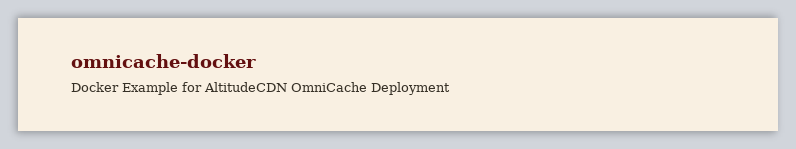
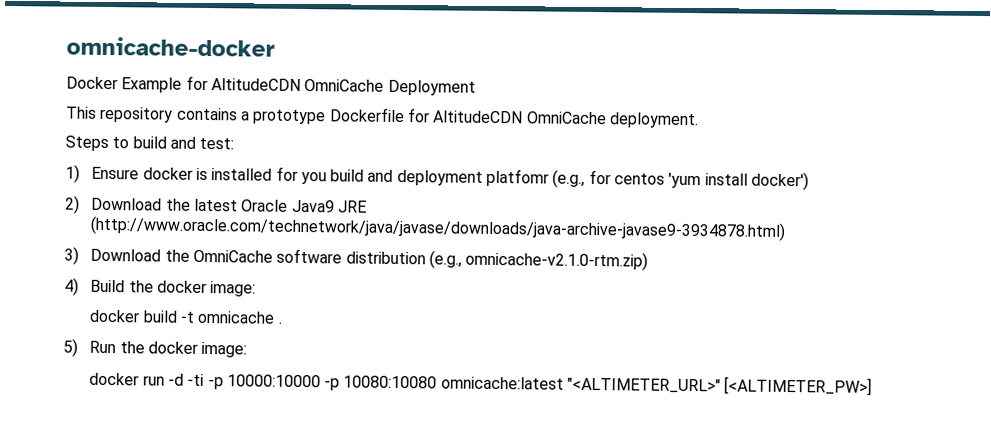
+ This repository contains a prototype Dockerfile for AltitudeCDN OmniCache deployment.
+ Steps to build and test:
+ 1) Ensure docker is installed for you build and deployment platfomr (e.g., for centos 'yum install docker')
+ 2) Download the latest Oracle Java9 JRE (http://www.oracle.com/technetwork/java/javase/downloads/java-archive-javase9-3934878.html)
+ 3) Download the OmniCache software distribution (e.g., omnicache-v2.1.0-rtm.zip)
+ 4) Build the docker image:
+ docker build -t omnicache .
+ 5) Run the docker image:
+ docker run -d -ti -p 10000:10000 -p 10080:10080 omnicache:latest "<ALTIMETER_URL>" [<ALTIMETER_PW>]

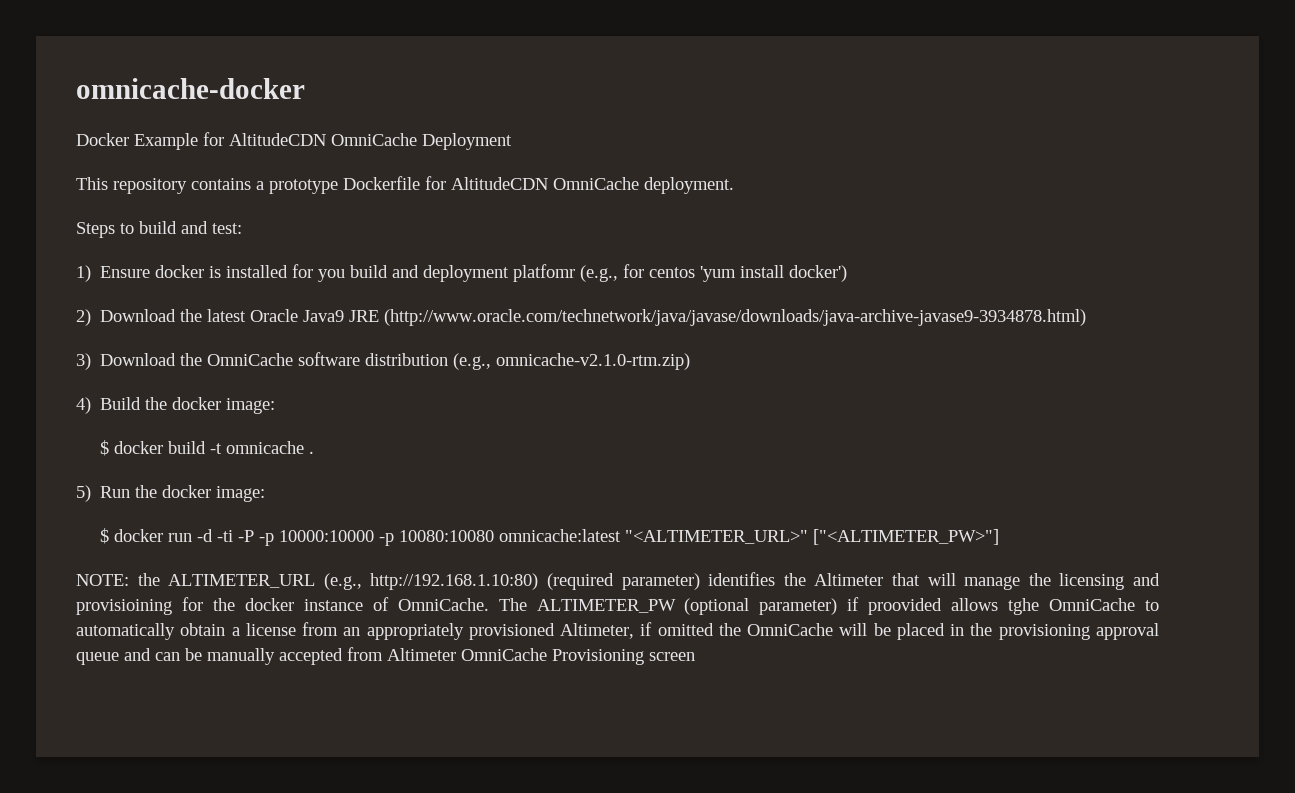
- docker build -t omnicache .
+ $ docker build -t omnicache .
- docker run -d -ti -p 10000:10000 -p 10080:10080 omnicache:latest "<ALTIMETER_URL>" [<ALTIMETER_PW>]
+ $ docker run -d -ti -P -p 10000:10000 -p 10080:10080 omnicache:latest "<ALTIMETER_URL>" ["<ALTIMETER_PW>"]
+ NOTE: the ALTIMETER_URL (e.g., http://192.168.1.10:80) (required parameter) identifies the Altimeter that will manage the licensing and provisioining for the docker instance of OmniCache. The ALTIMETER_PW (optional parameter) if proovided allows tghe OmniCache to automatically obtain a license from an appropriately provisioned Altimeter, if omitted the OmniCache will be placed in the provisioning approval queue and can be manually accepted from Altimeter OmniCache Provisioning screen

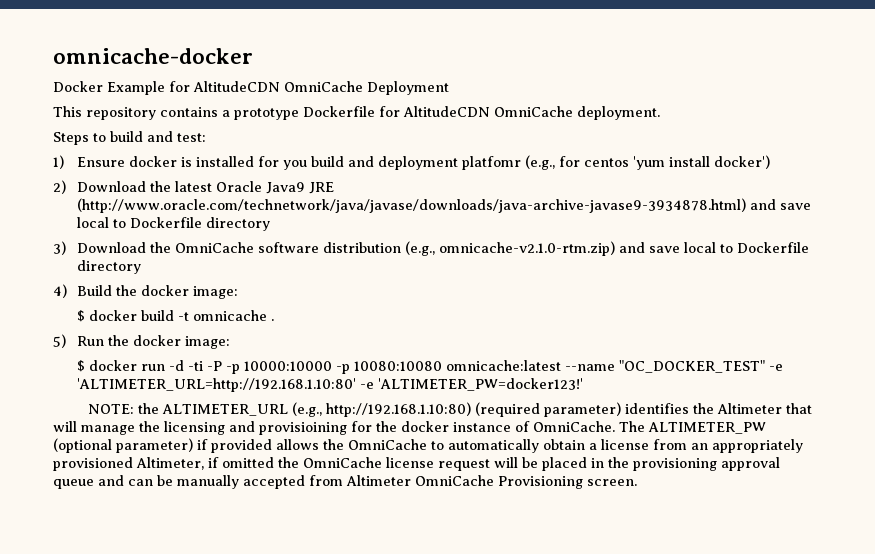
- 2) Download the latest Oracle Java9 JRE (http://www.oracle.com/technetwork/java/javase/downloads/java-archive-javase9-3934878.html)
+ 2) Download the latest Oracle Java9 JRE (http://www.oracle.com/technetwork/java/javase/downloads/java-archive-javase9-3934878.html) and save local to Dockerfile directory
- 3) Download the OmniCache software distribution (e.g., omnicache-v2.1.0-rtm.zip)
+ 3) Download the OmniCache software distribution (e.g., omnicache-v2.1.0-rtm.zip) and save local to Dockerfile directory
- $ docker run -d -ti -P -p 10000:10000 -p 10080:10080 omnicache:latest "<ALTIMETER_URL>" ["<ALTIMETER_PW>"]
+ $ docker run -d -ti -P -p 10000:10000 -p 10080:10080 omnicache:latest --name "OC_DOCKER_TEST" -e 'ALTIMETER_URL=http://192.168.1.10:80' -e 'ALTIMETER_PW=docker123!'
- The ALTIMETER_PW (optional parameter) if proovided allows tghe OmniCache to automatically obtain a license from an appropriately provisioned Altimeter, if omitted the OmniCache will be placed in the provisioning approval queue and can be manually accepted from Altimeter OmniCache Provisioning screen
+ The ALTIMETER_PW (optional parameter) if provided allows the OmniCache to automatically obtain a license from an appropriately provisioned Altimeter, if omitted the OmniCache license request will be placed in the provisioning approval queue and can be manually accepted from Altimeter OmniCache Provisioning screen.

